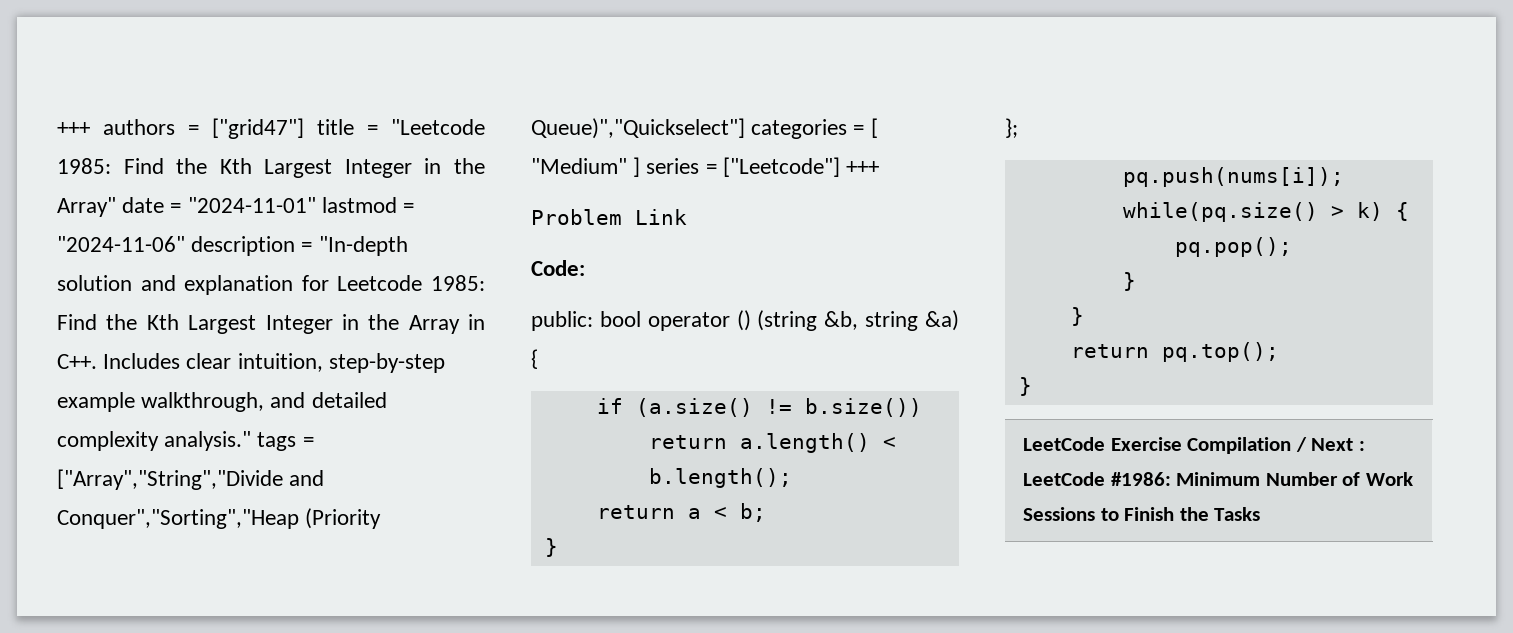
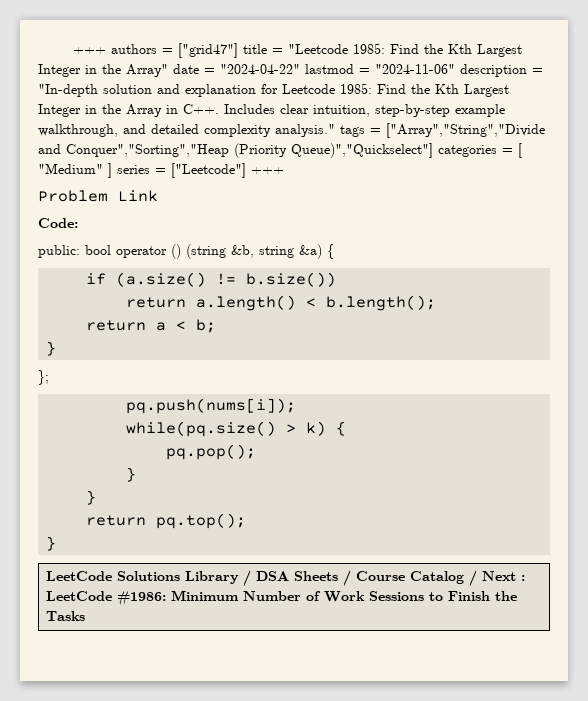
- Find the Kth Largest Integer in the Array" date = "2024-11-01" lastmod = "2024-11-06" description = "In-depth solution and explanation for Leetcode 1985:
+ Find the Kth Largest Integer in the Array" date = "2024-04-22" lastmod = "2024-11-06" description = "In-depth solution and explanation for Leetcode 1985:
- LeetCode Exercise Compilation / Next : LeetCode #1986: Minimum Number of Work Sessions to Finish the Tasks
+ LeetCode Solutions Library / DSA Sheets / Course Catalog / Next : LeetCode #1986: Minimum Number of Work Sessions to Finish the Tasks

